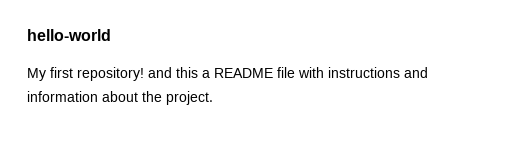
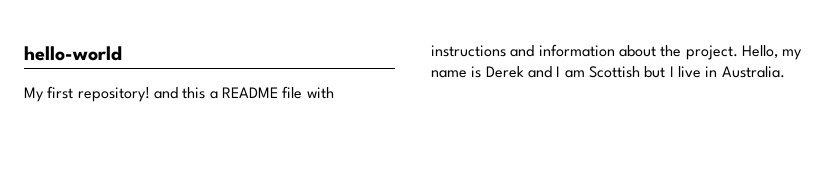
+ Hello, my name is Derek and I am Scottish but I live in Australia.

